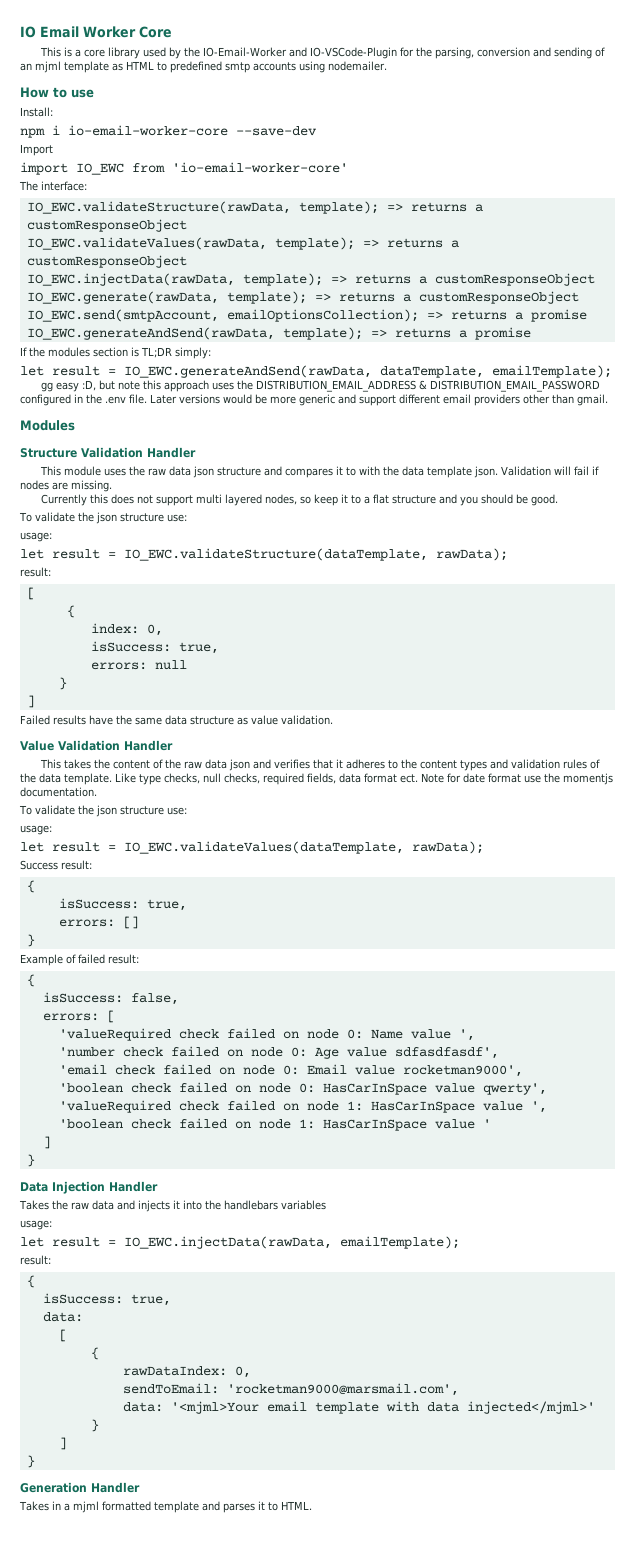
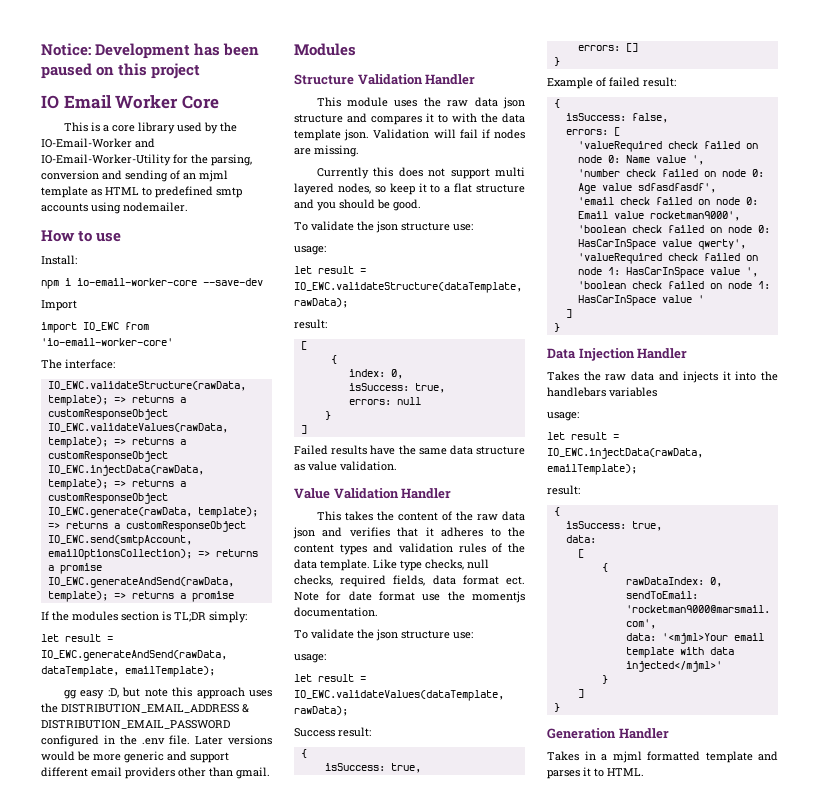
+ Notice: Development has been paused on this project
- This is a core library used by the IO-Email-Worker and IO-VSCode-Plugin for the parsing, conversion and sending of an mjml template as HTML to predefined smtp accounts using nodemailer.
+ This is a core library used by the IO-Email-Worker and IO-Email-Worker-Utility for the parsing, conversion and sending of an mjml template as HTML to predefined smtp accounts using nodemailer.

